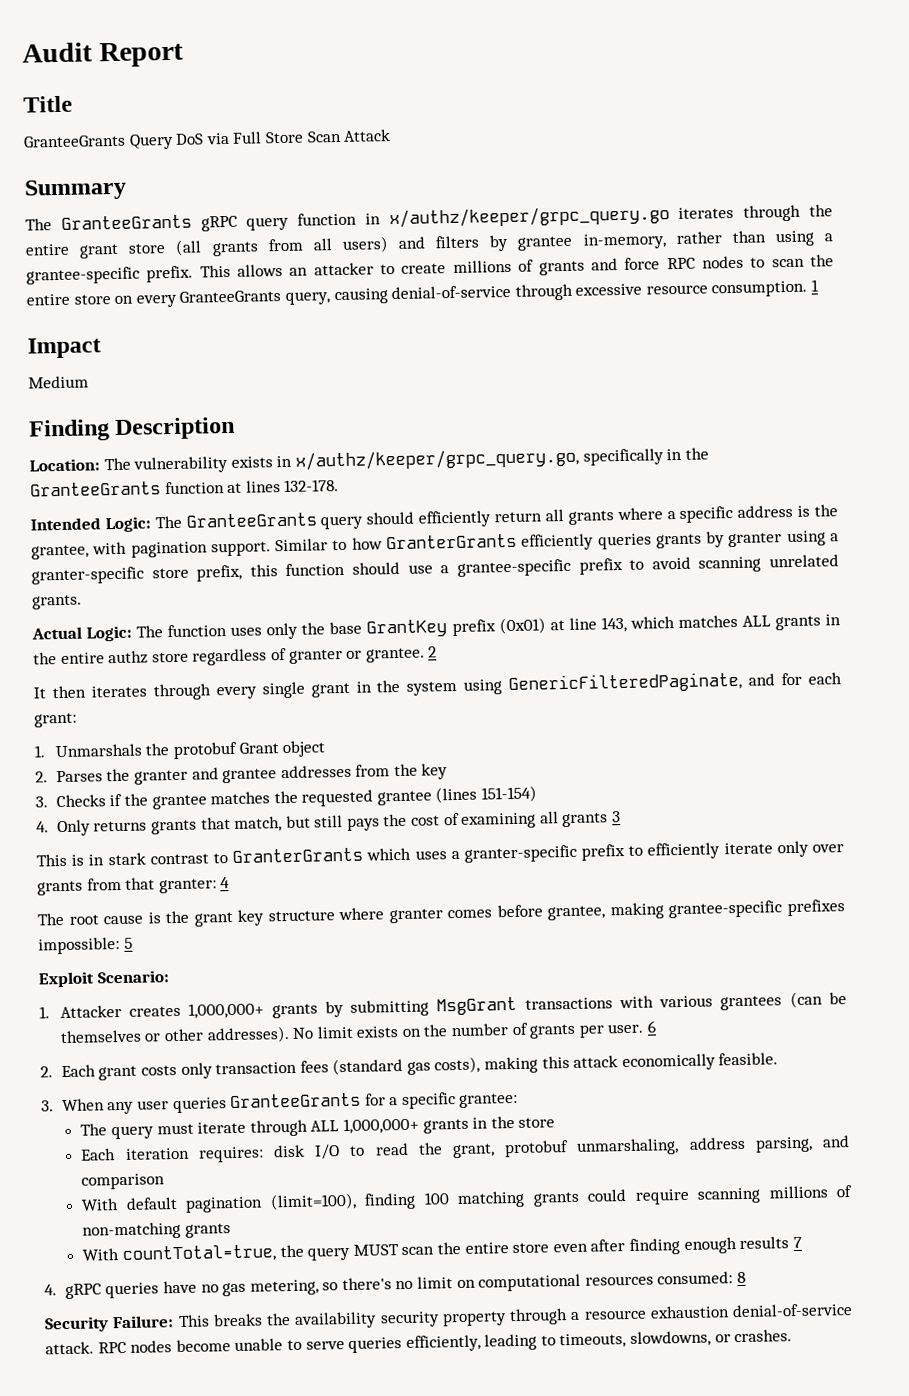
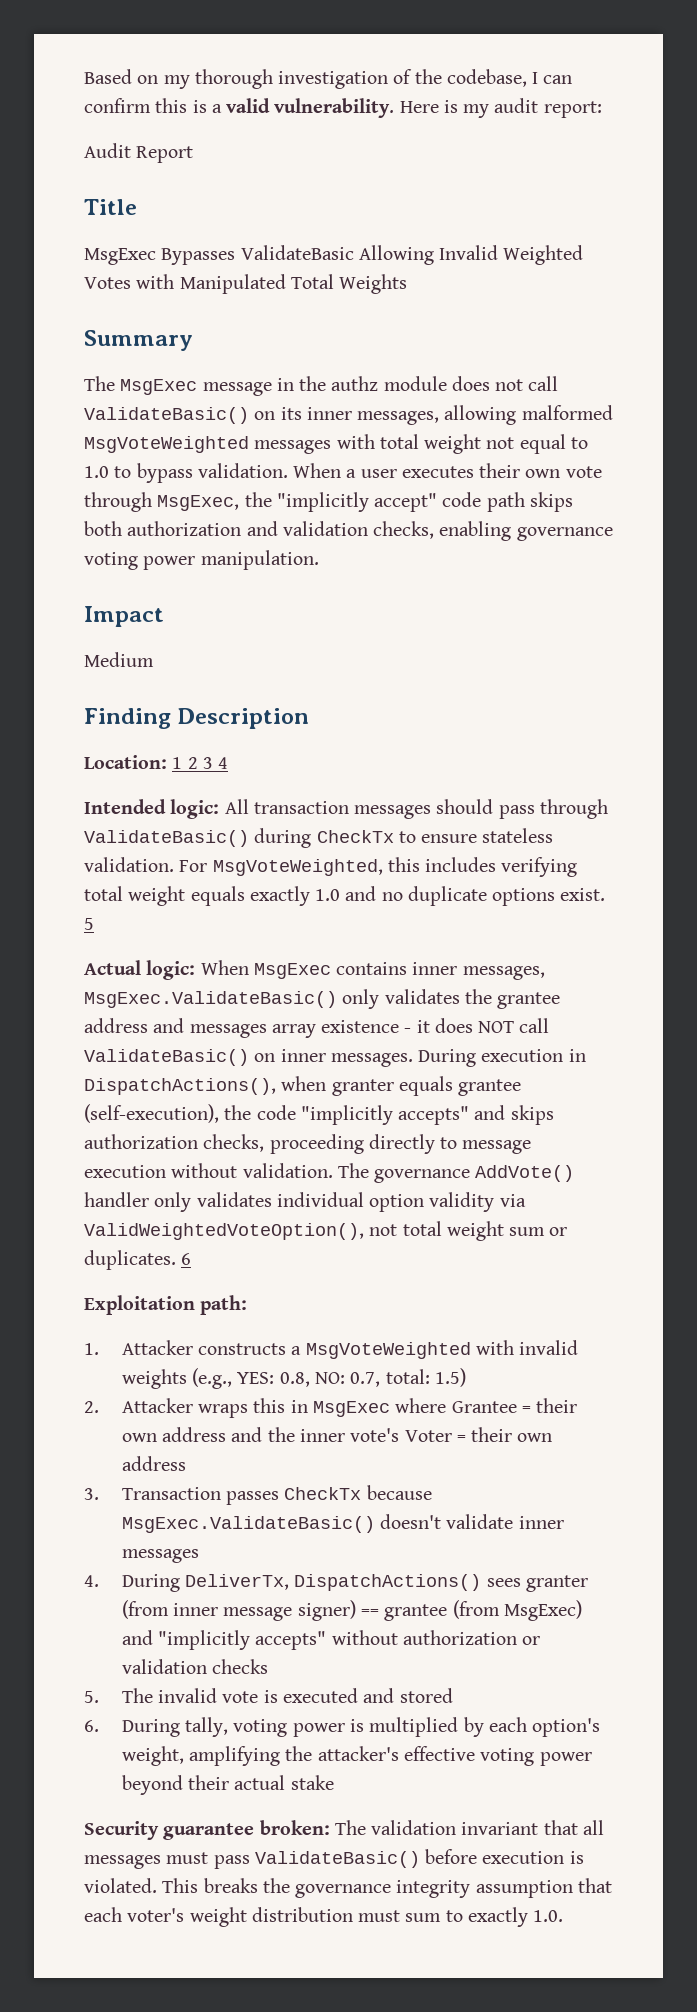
+ Based on my thorough investigation of the codebase, I can confirm this is a valid vulnerability. Here is my audit report:
  Audit Report
  Title
- GranteeGrants Query DoS via Full Store Scan Attack
+ MsgExec Bypasses ValidateBasic Allowing Invalid Weighted Votes with Manipulated Total Weights
  Summary
- The GranteeGrants gRPC query function in x/authz/keeper/grpc_query.go iterates through the entire grant store (all grants from all users) and filters by grantee in-memory, rather than using a grantee-specific prefix. This allows an attacker to create millions of grants and force RPC nodes to scan the entire store on every GranteeGrants query, causing denial-of-service through excessive resource consumption. 1
+ The MsgExec message in the authz module does not call ValidateBasic() on its inner messages, allowing malformed MsgVoteWeighted messages with total weight not equal to 1.0 to bypass validation. When a user executes their own vote through MsgExec, the "implicitly accept" code path skips both authorization and validation checks, enabling governance voting power manipulation.
- Location: The vulnerability exists in x/authz/keeper/grpc_query.go, specifically in the GranteeGrants function at lines 132-178.
- Intended Logic: The GranteeGrants query should efficiently return all grants where a specific address is the grantee, with pagination support. Similar to how GranterGrants efficiently queries grants by granter using a granter-specific store prefix, this function should use a grantee-specific prefix to avoid scanning unrelated grants.
- Actual Logic: The function uses only the base GrantKey prefix (0x01) at line 143, which matches ALL grants in the entire authz store regardless of granter or grantee. 2
- It then iterates through every single grant in the system using GenericFilteredPaginate, and for each grant:
- 1. Unmarshals the protobuf Grant object
- 2. Parses the granter and grantee addresses from the key
- 3. Checks if the grantee matches the requested grantee (lines 151-154)
- 4. Only returns grants that match, but still pays the cost of examining all grants 3
- This is in stark contrast to GranterGrants which uses a granter-specific prefix to efficiently iterate only over grants from that granter: 4
- The root cause is the grant key structure where granter comes before grantee, making grantee-specific prefixes impossible: 5
- Exploit Scenario:
- 1. Attacker creates 1,000,000+ grants by submitting MsgGrant transactions with various grantees (can be themselves or other addresses). No limit exists on the number of grants per user. 6
- 2. Each grant costs only transaction fees (standard gas costs), making this attack economically feasible.
- 3. When any user queries GranteeGrants for a specific grantee:
- The query must iterate through ALL 1,000,000+ grants in the store
- Each iteration requires: disk I/O to read the grant, protobuf unmarshaling, address parsing, and comparison
- With default pagination (limit=100), finding 100 matching grants could require scanning millions of non-matching grants
- With countTotal=true, the query MUST scan the entire store even after finding enough results 7
- 4. gRPC queries have no gas metering, so there's no limit on computational resources consumed: 8
- Security Failure: This breaks the availability security property through a resource exhaustion denial-of-service attack. RPC nodes become unable to serve queries efficiently, leading to timeouts, slowdowns, or crashes.
+ Location: 1 2 3 4
+ Intended logic: All transaction messages should pass through ValidateBasic() during CheckTx to ensure stateless validation. For MsgVoteWeighted, this includes verifying total weight equals exactly 1.0 and no duplicate options exist. 5
+ Actual logic: When MsgExec contains inner messages, MsgExec.ValidateBasic() only validates the grantee address and messages array existence - it does NOT call ValidateBasic() on inner messages. During execution in DispatchActions(), when granter equals grantee (self-execution), the code "implicitly accepts" and skips authorization checks, proceeding directly to message execution without validation. The governance AddVote() handler only validates individual option validity via ValidWeightedVoteOption(), not total weight sum or duplicates. 6
+ Exploitation path:
+ 1. Attacker constructs a MsgVoteWeighted with invalid weights (e.g., YES: 0.8, NO: 0.7, total: 1.5)
+ 2. Attacker wraps this in MsgExec where Grantee = their own address and the inner vote's Voter = their own address
+ 3. Transaction passes CheckTx because MsgExec.ValidateBasic() doesn't validate inner messages
+ 4. During DeliverTx, DispatchActions() sees granter (from inner message signer) == grantee (from MsgExec) and "implicitly accepts" without authorization or validation checks
+ 5. The invalid vote is executed and stored
+ 6. During tally, voting power is multiplied by each option's weight, amplifying the attacker's effective voting power beyond their actual stake
+ Security guarantee broken: The validation invariant that all messages must pass ValidateBasic() before execution is violated. This breaks the governance integrity assumption that each voter's weight distribution must sum to exactly 1.0.

